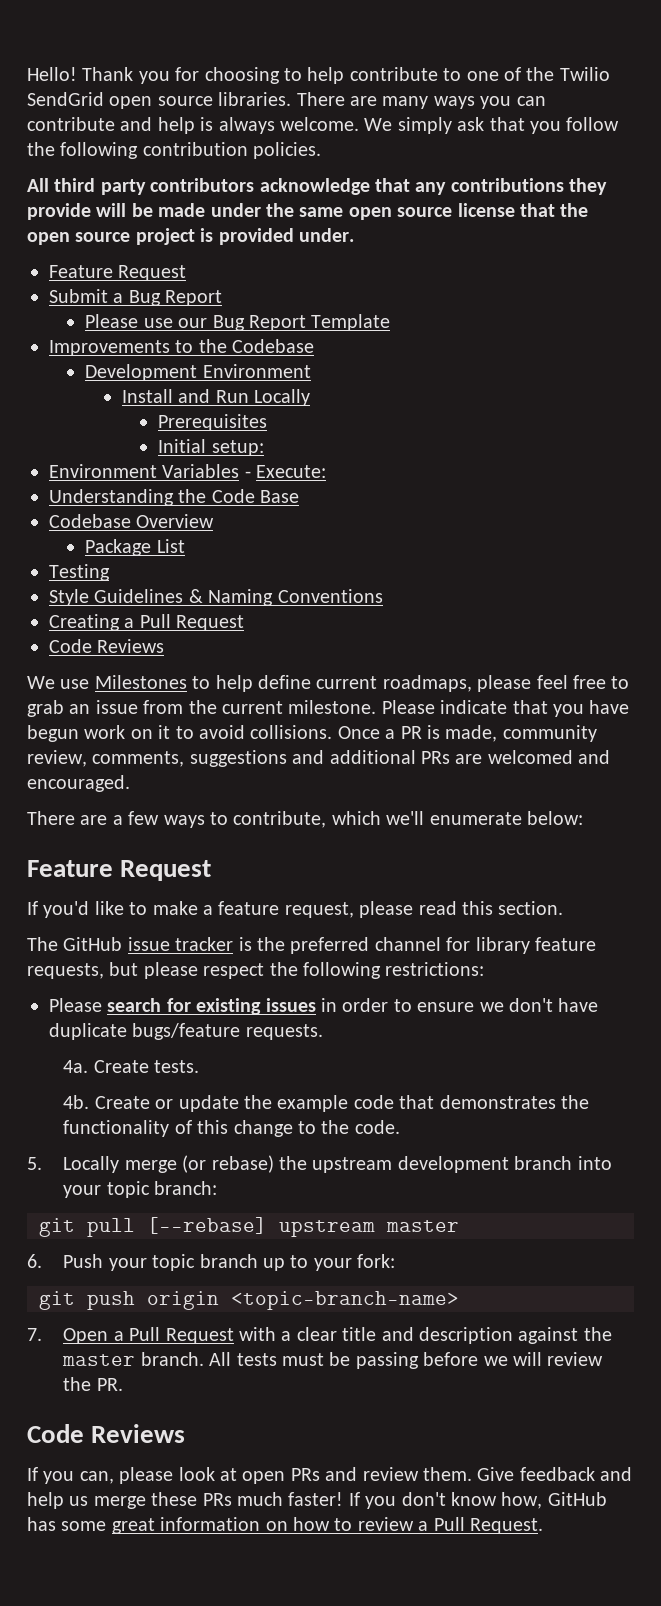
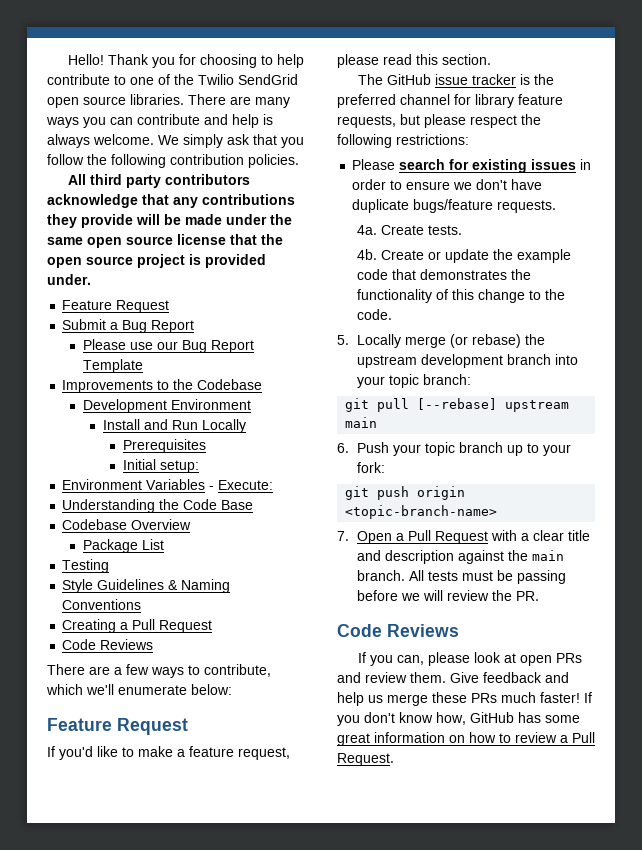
- We use Milestones to help define current roadmaps, please feel free to grab an issue from the current milestone. Please indicate that you have begun work on it to avoid collisions. Once a PR is made, community review, comments, suggestions and additional PRs are welcomed and encouraged.
- git pull [--rebase] upstream master
+ git pull [--rebase] upstream main
- 7. Open a Pull Request with a clear title and description against the master branch.
+ 7. Open a Pull Request with a clear title and description against the main branch.

